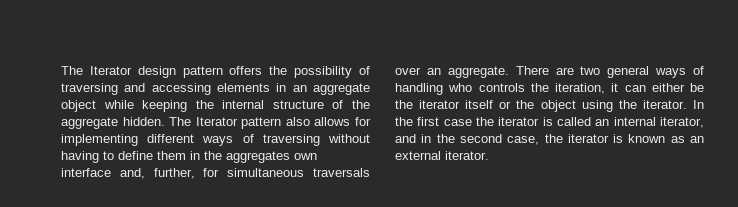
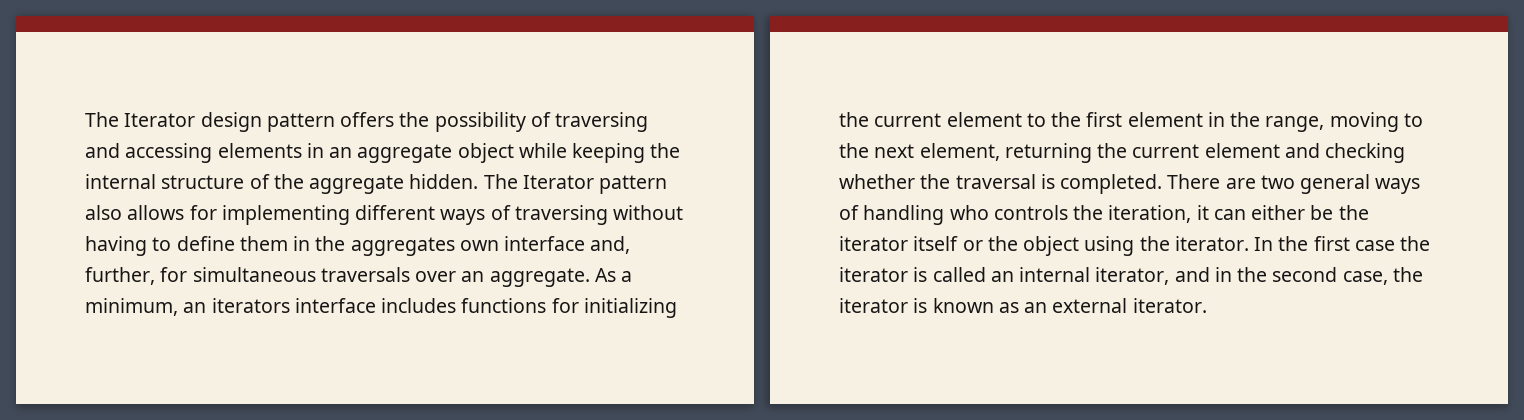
+ As a minimum, an iterators interface includes functions for initializing the current element to the first element in the range, moving to the next element, returning the current element and checking whether the traversal is completed.

